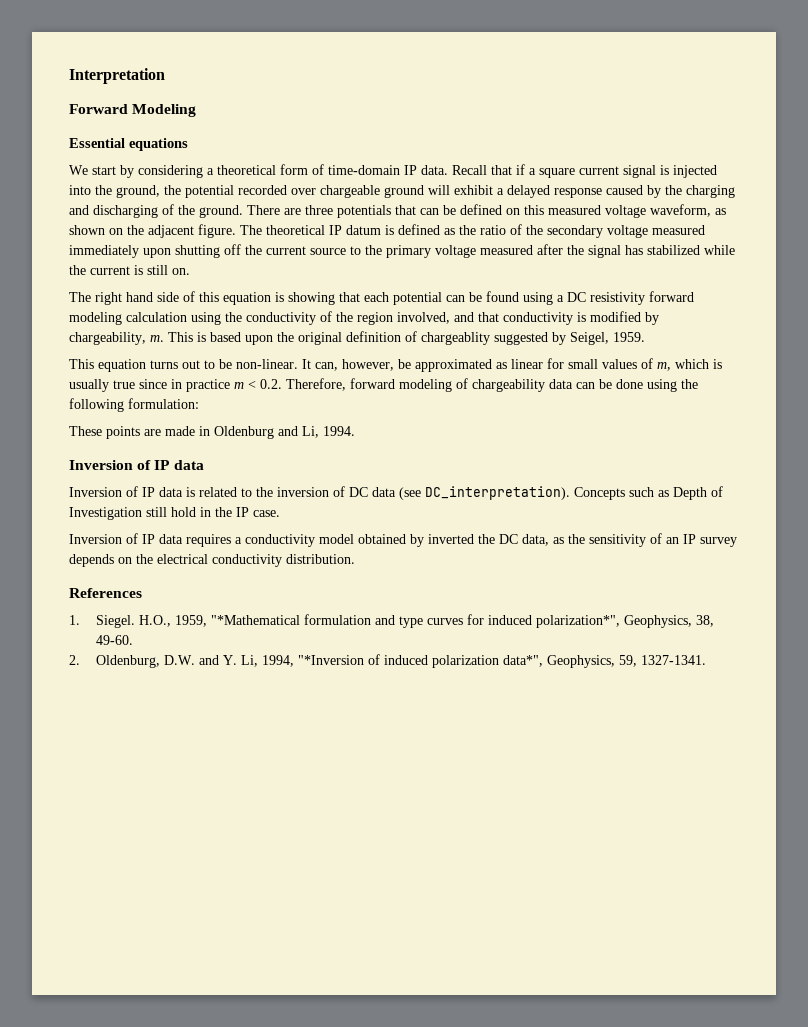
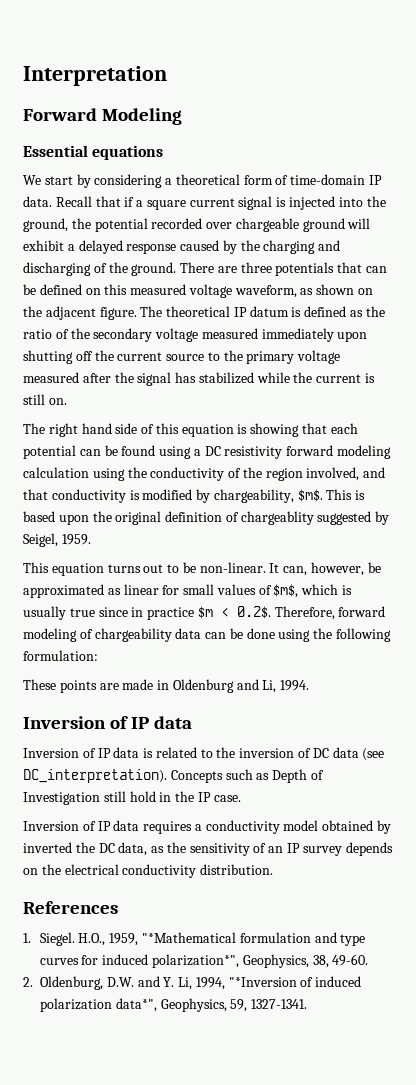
- The right hand side of this equation is showing that each potential can be found using a DC resistivity forward modeling calculation using the conductivity of the region involved, and that conductivity is modified by chargeability, m.
+ The right hand side of this equation is showing that each potential can be found using a DC resistivity forward modeling calculation using the conductivity of the region involved, and that conductivity is modified by chargeability, $m$.
- It can, however, be approximated as linear for small values of m, which is usually true since in practice m < 0.2. Therefore, forward modeling of chargeability data can be done using the following formulation:
+ It can, however, be approximated as linear for small values of $m$, which is usually true since in practice $m < 0.2$. Therefore, forward modeling of chargeability data can be done using the following formulation:

